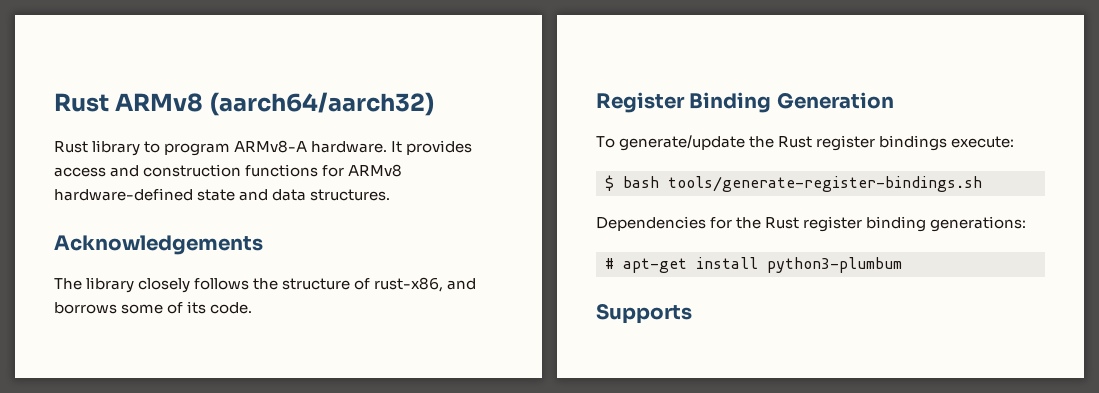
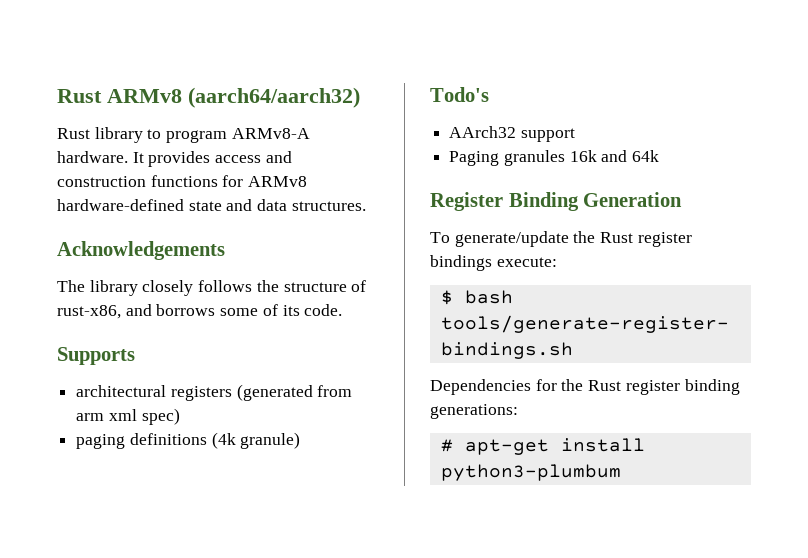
+ Supports
+ architectural registers (generated from arm xml spec)
+ paging definitions (4k granule)
+ Todo's
+ AArch32 support
+ Paging granules 16k and 64k
- Supports

